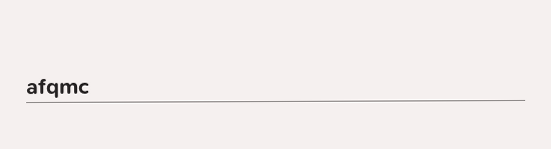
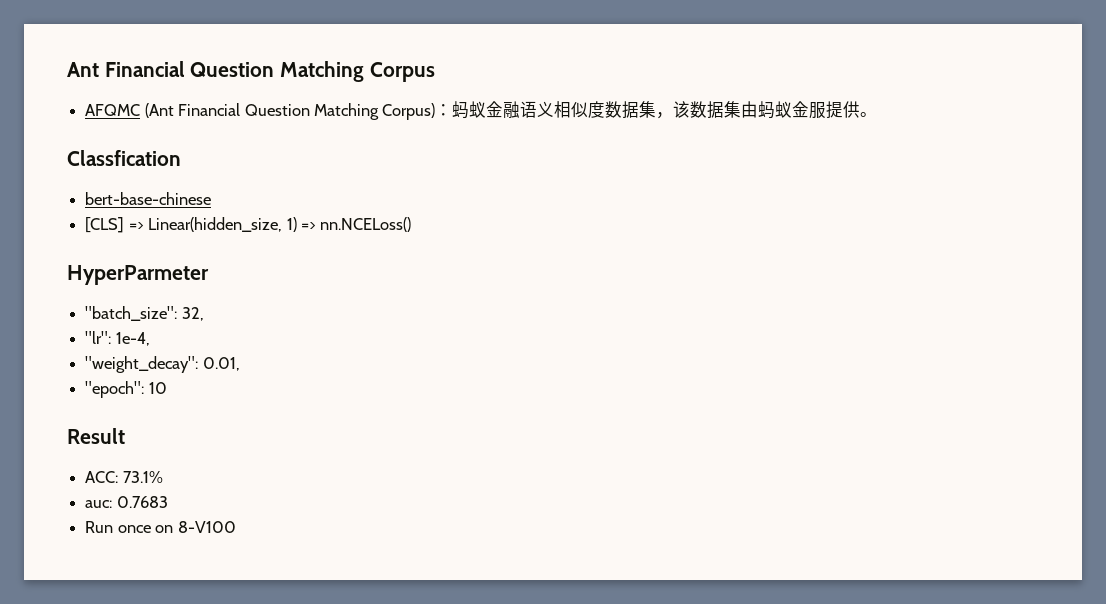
- afqmc
+ Ant Financial Question Matching Corpus
+ AFQMC (Ant Financial Question Matching Corpus)：蚂蚁金融语义相似度数据集，该数据集由蚂蚁金服提供。
+ Classfication
+ bert-base-chinese
+ [CLS] => Linear(hidden_size, 1) => nn.NCELoss()
+ HyperParmeter
+ "batch_size": 32,
+ "lr": 1e-4,
+ "weight_decay": 0.01,
+ "epoch": 10
+ Result
+ ACC: 73.1%
+ auc: 0.7683
+ Run once on 8-V100

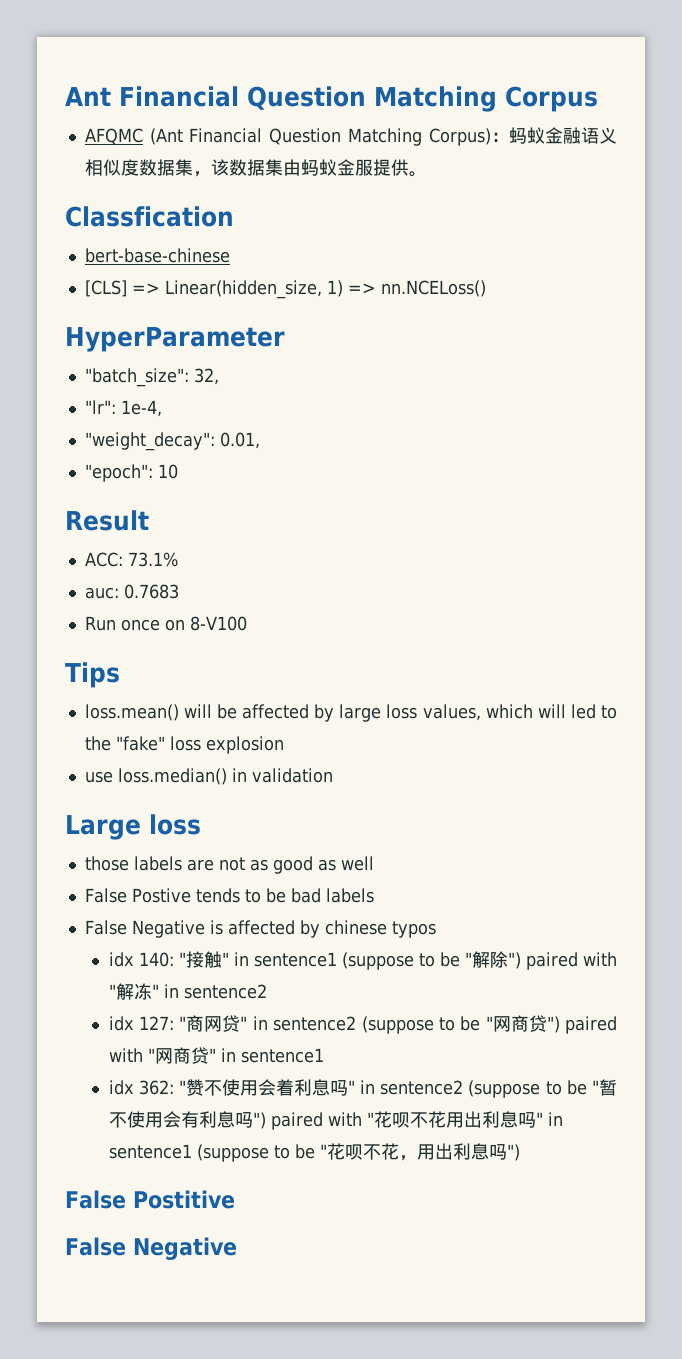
- HyperParmeter
+ HyperParameter
+ Tips
+ loss.mean() will be affected by large loss values, which will led to the "fake" loss explosion
+ use loss.median() in validation
+ Large loss
+ those labels are not as good as well
+ False Postive tends to be bad labels
+ False Negative is affected by chinese typos
+ idx 140: "接触" in sentence1 (suppose to be "解除") paired with "解冻" in sentence2
+ idx 127: "商网贷" in sentence2 (suppose to be "网商贷") paired with "网商贷" in sentence1
+ idx 362: "赞不使用会着利息吗" in sentence2 (suppose to be "暂不使用会有利息吗") paired with "花呗不花用出利息吗" in sentence1 (suppose to be "花呗不花，用出利息吗")
+ False Postitive
+ False Negative

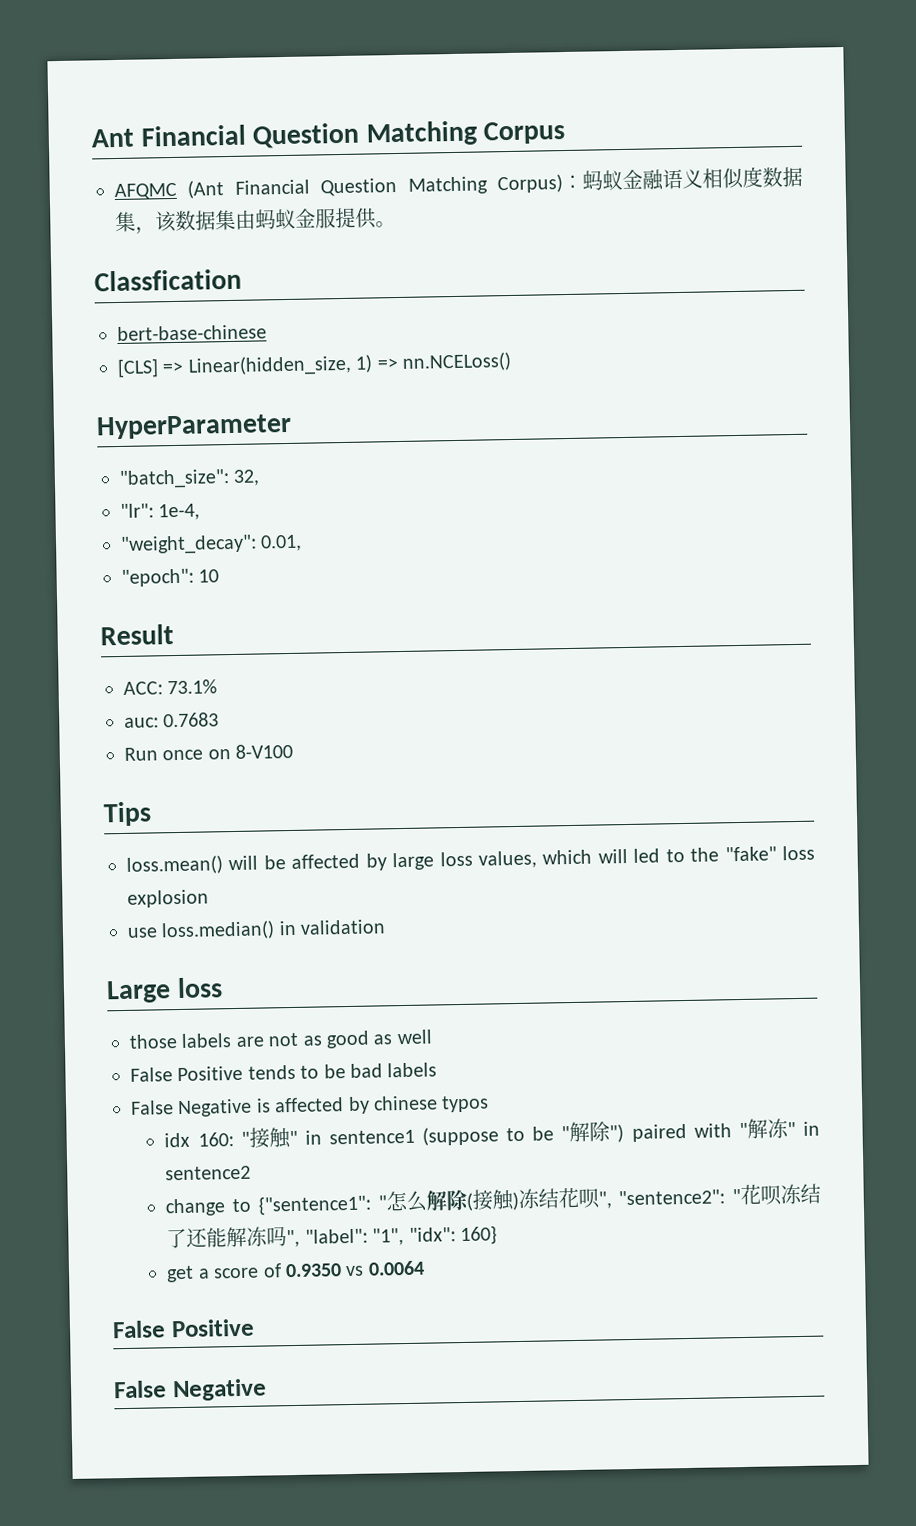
- False Postive tends to be bad labels
+ False Positive tends to be bad labels
- idx 140: "接触" in sentence1 (suppose to be "解除") paired with "解冻" in sentence2
+ idx 160: "接触" in sentence1 (suppose to be "解除") paired with "解冻" in sentence2
- idx 127: "商网贷" in sentence2 (suppose to be "网商贷") paired with "网商贷" in sentence1
- idx 362: "赞不使用会着利息吗" in sentence2 (suppose to be "暂不使用会有利息吗") paired with "花呗不花用出利息吗" in sentence1 (suppose to be "花呗不花，用出利息吗")
- False Postitive
+ change to {"sentence1": "怎么解除(接触)冻结花呗", "sentence2": "花呗冻结了还能解冻吗", "label": "1", "idx": 160}
+ get a score of 0.9350 vs 0.0064
+ False Positive

